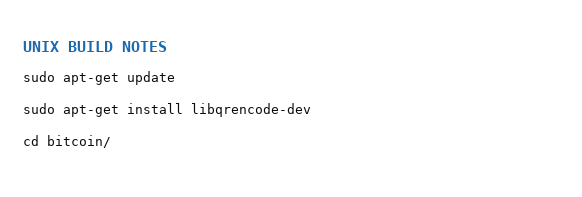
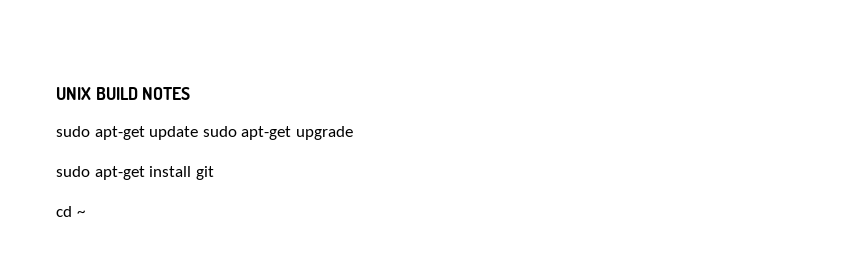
- sudo apt-get update
+ sudo apt-get update sudo apt-get upgrade
- sudo apt-get install libqrencode-dev
+ sudo apt-get install git
- cd bitcoin/
+ cd ~

